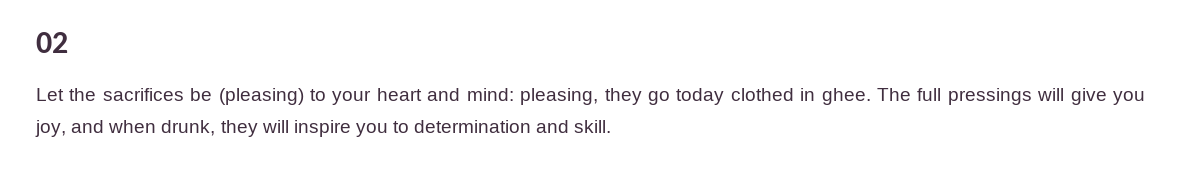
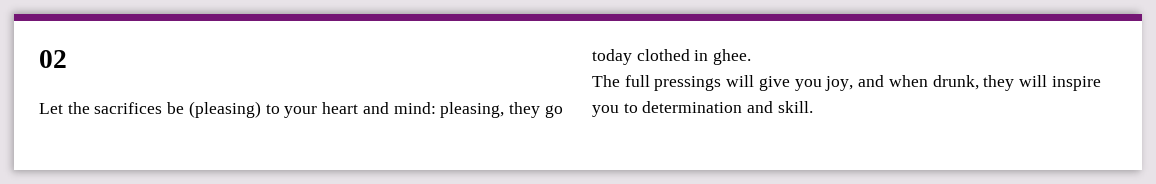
- Let the sacrifices be (pleasing) to your heart and mind: pleasing, they go today clothed in ghee. The full pressings will give you joy, and when drunk, they will inspire you to determination and skill.
+ Let the sacrifices be (pleasing) to your heart and mind: pleasing, they go today clothed in ghee.
+ The full pressings will give you joy, and when drunk, they will inspire you to determination and skill.

